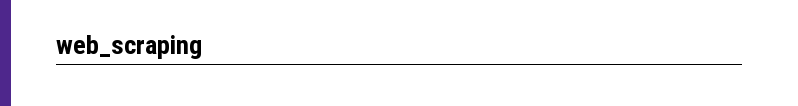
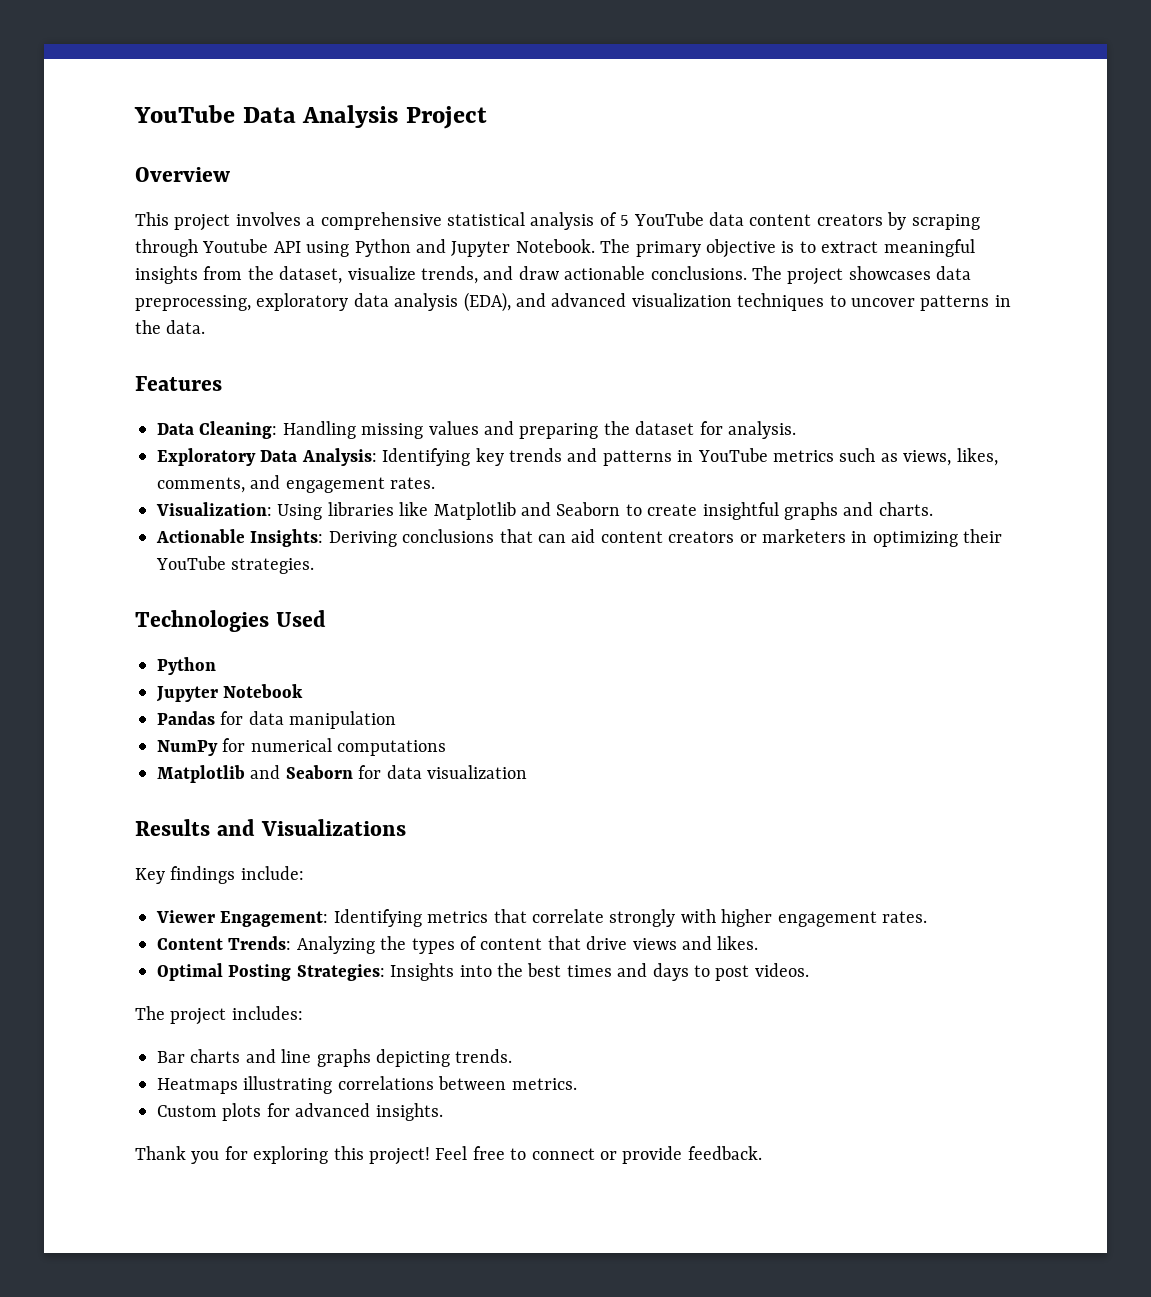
- web_scraping
+ YouTube Data Analysis Project
+ Overview
+ This project involves a comprehensive statistical analysis of 5 YouTube data content creators by scraping through Youtube API using Python and Jupyter Notebook. The primary objective is to extract meaningful insights from the dataset, visualize trends, and draw actionable conclusions. The project showcases data preprocessing, exploratory data analysis (EDA), and advanced visualization techniques to uncover patterns in the data.
+ Features
+ Data Cleaning: Handling missing values and preparing the dataset for analysis.
+ Exploratory Data Analysis: Identifying key trends and patterns in YouTube metrics such as views, likes, comments, and engagement rates.
+ Visualization: Using libraries like Matplotlib and Seaborn to create insightful graphs and charts.
+ Actionable Insights: Deriving conclusions that can aid content creators or marketers in optimizing their YouTube strategies.
+ Technologies Used
+ Python
+ Jupyter Notebook
+ Pandas for data manipulation
+ NumPy for numerical computations
+ Matplotlib and Seaborn for data visualization
+ Results and Visualizations
+ Key findings include:
+ Viewer Engagement: Identifying metrics that correlate strongly with higher engagement rates.
+ Content Trends: Analyzing the types of content that drive views and likes.
+ Optimal Posting Strategies: Insights into the best times and days to post videos.
+ The project includes:
+ Bar charts and line graphs depicting trends.
+ Heatmaps illustrating correlations between metrics.
+ Custom plots for advanced insights.
+ Thank you for exploring this project! Feel free to connect or provide feedback.

